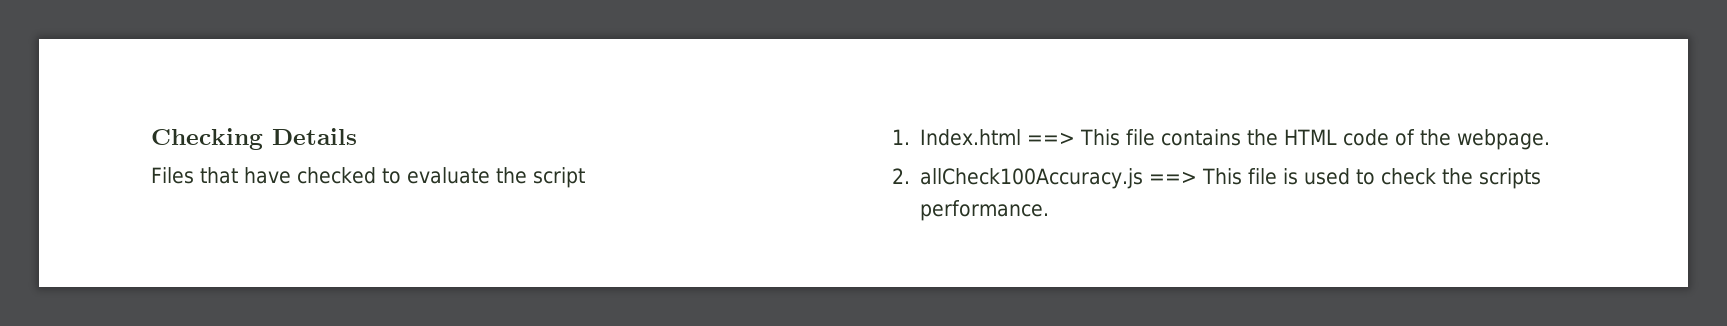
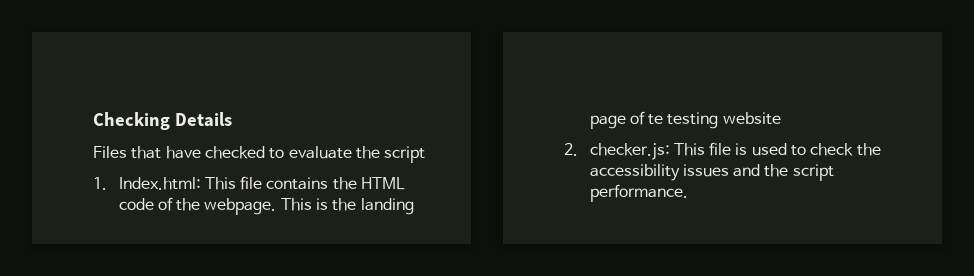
- 1. Index.html ==> This file contains the HTML code of the webpage.
+ 1. Index.html: This file contains the HTML code of the webpage. This is the landing page of te testing website
- 2. allCheck100Accuracy.js ==> This file is used to check the scripts performance.
+ 2. checker.js: This file is used to check the accessibility issues and the script performance.

